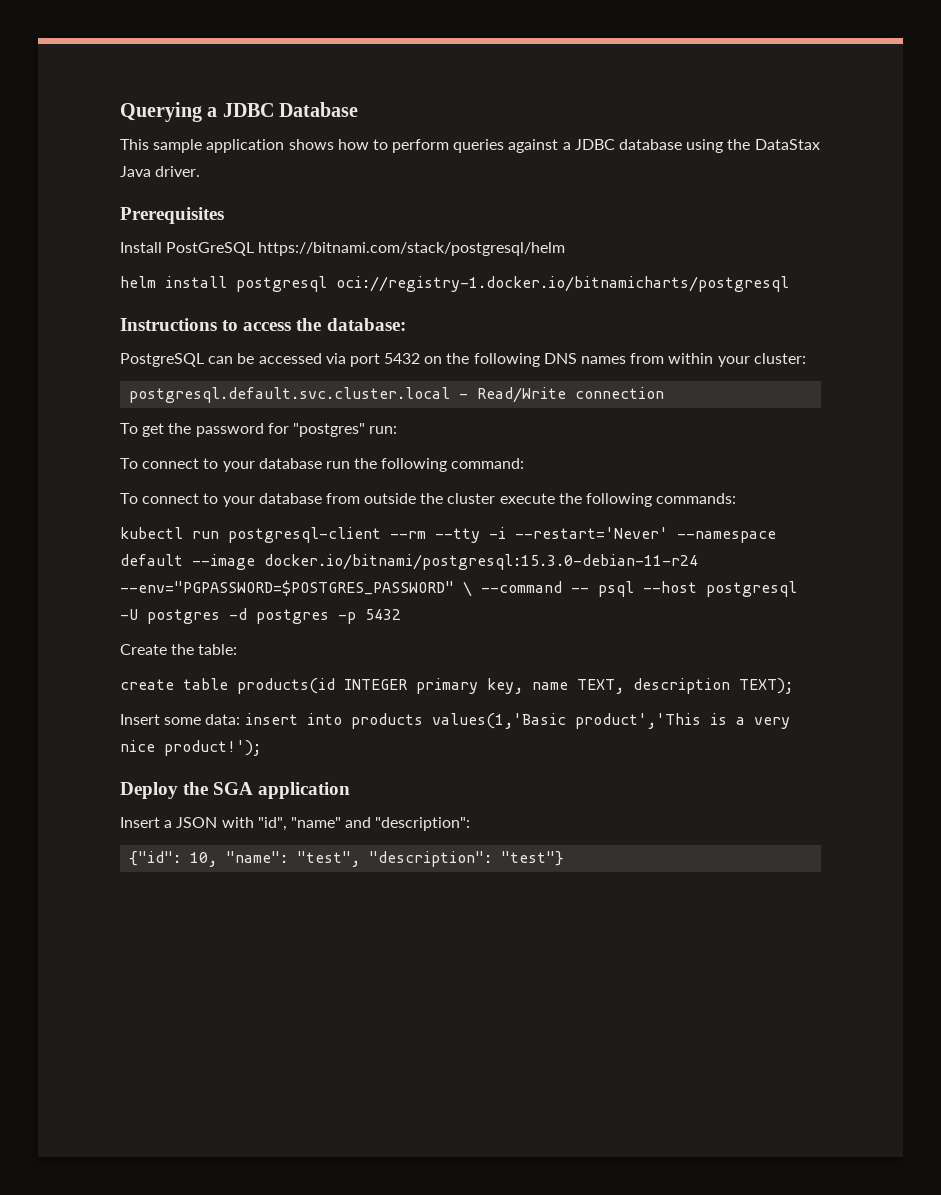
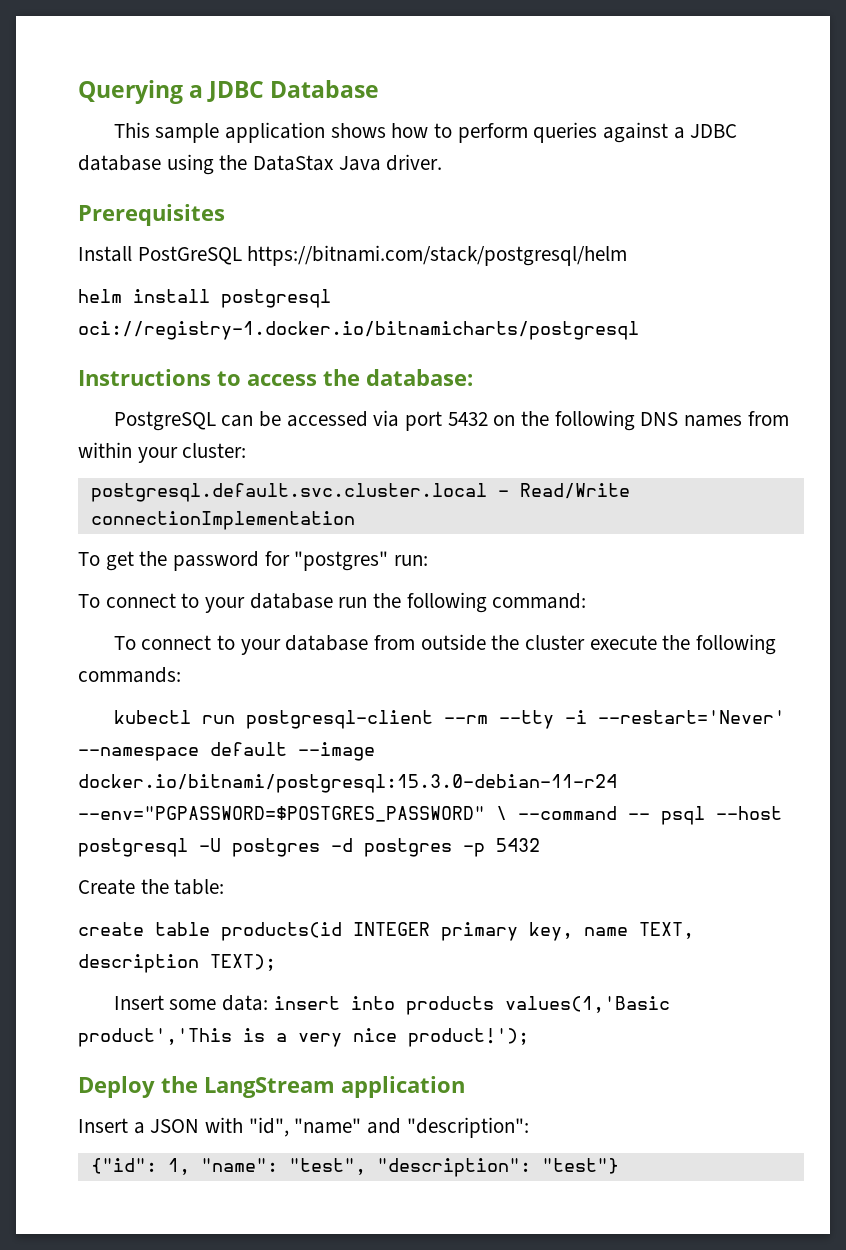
- postgresql.default.svc.cluster.local - Read/Write connection
+ postgresql.default.svc.cluster.local - Read/Write connectionImplementation
- Deploy the SGA application
+ Deploy the LangStream application
- {"id": 10, "name": "test", "description": "test"}
+ {"id": 1, "name": "test", "description": "test"}

